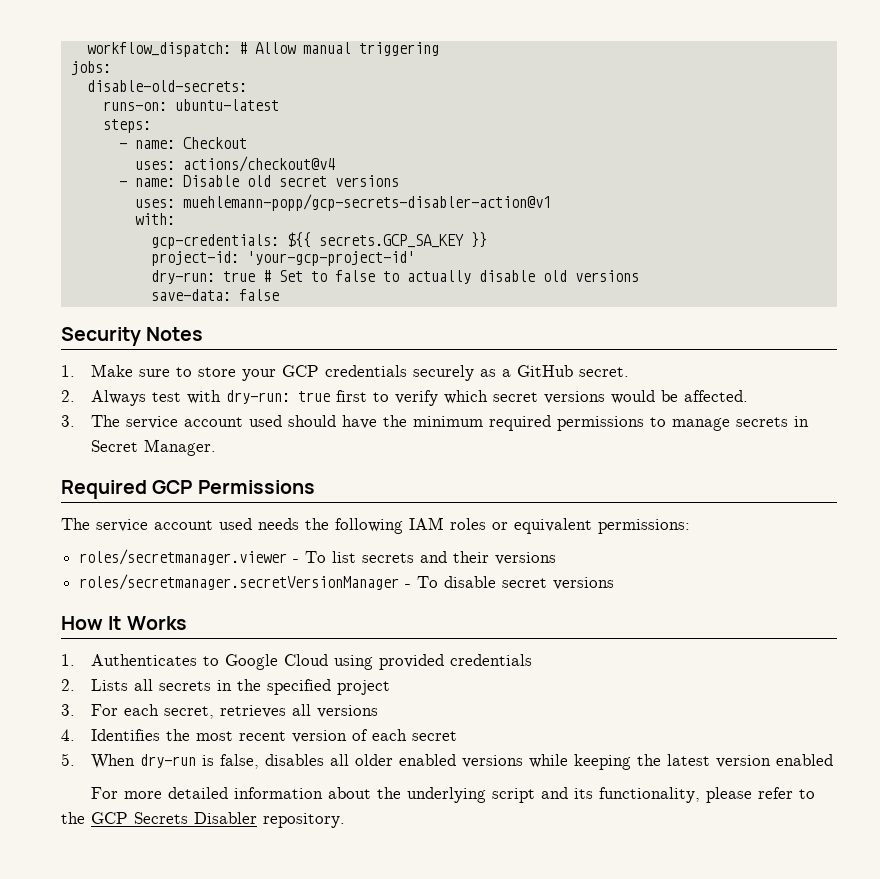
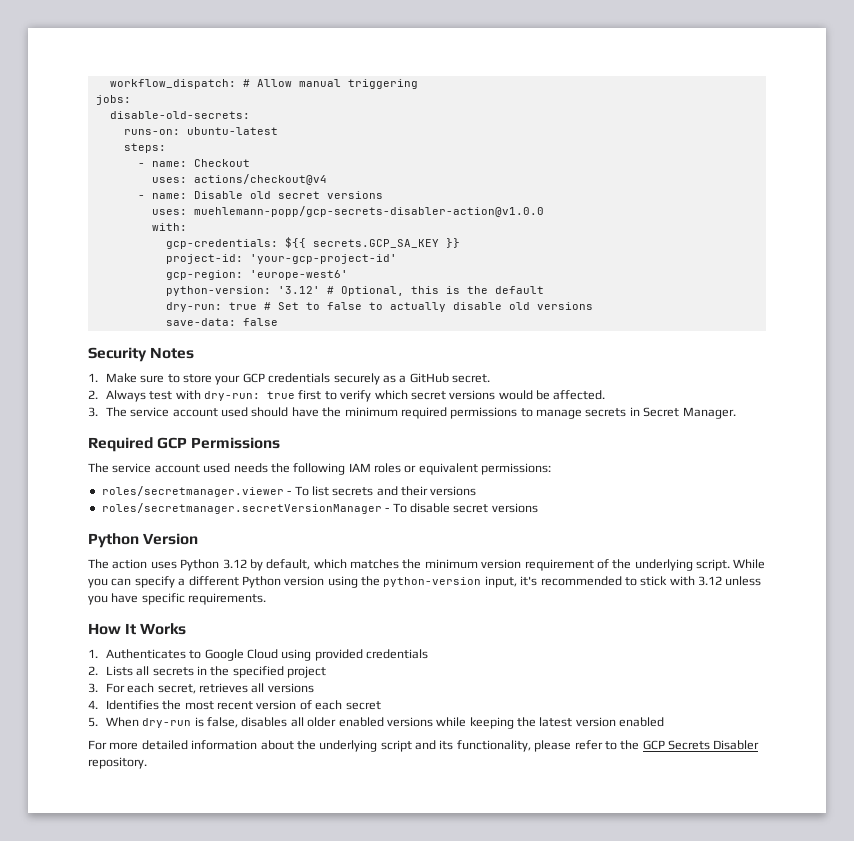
- uses: muehlemann-popp/gcp-secrets-disabler-action@v1
+ uses: muehlemann-popp/gcp-secrets-disabler-action@v1.0.0
+ gcp-region: 'europe-west6'
+ python-version: '3.12' # Optional, this is the default
+ Python Version
+ The action uses Python 3.12 by default, which matches the minimum version requirement of the underlying script. While you can specify a different Python version using the python-version input, it's recommended to stick with 3.12 unless you have specific requirements.

